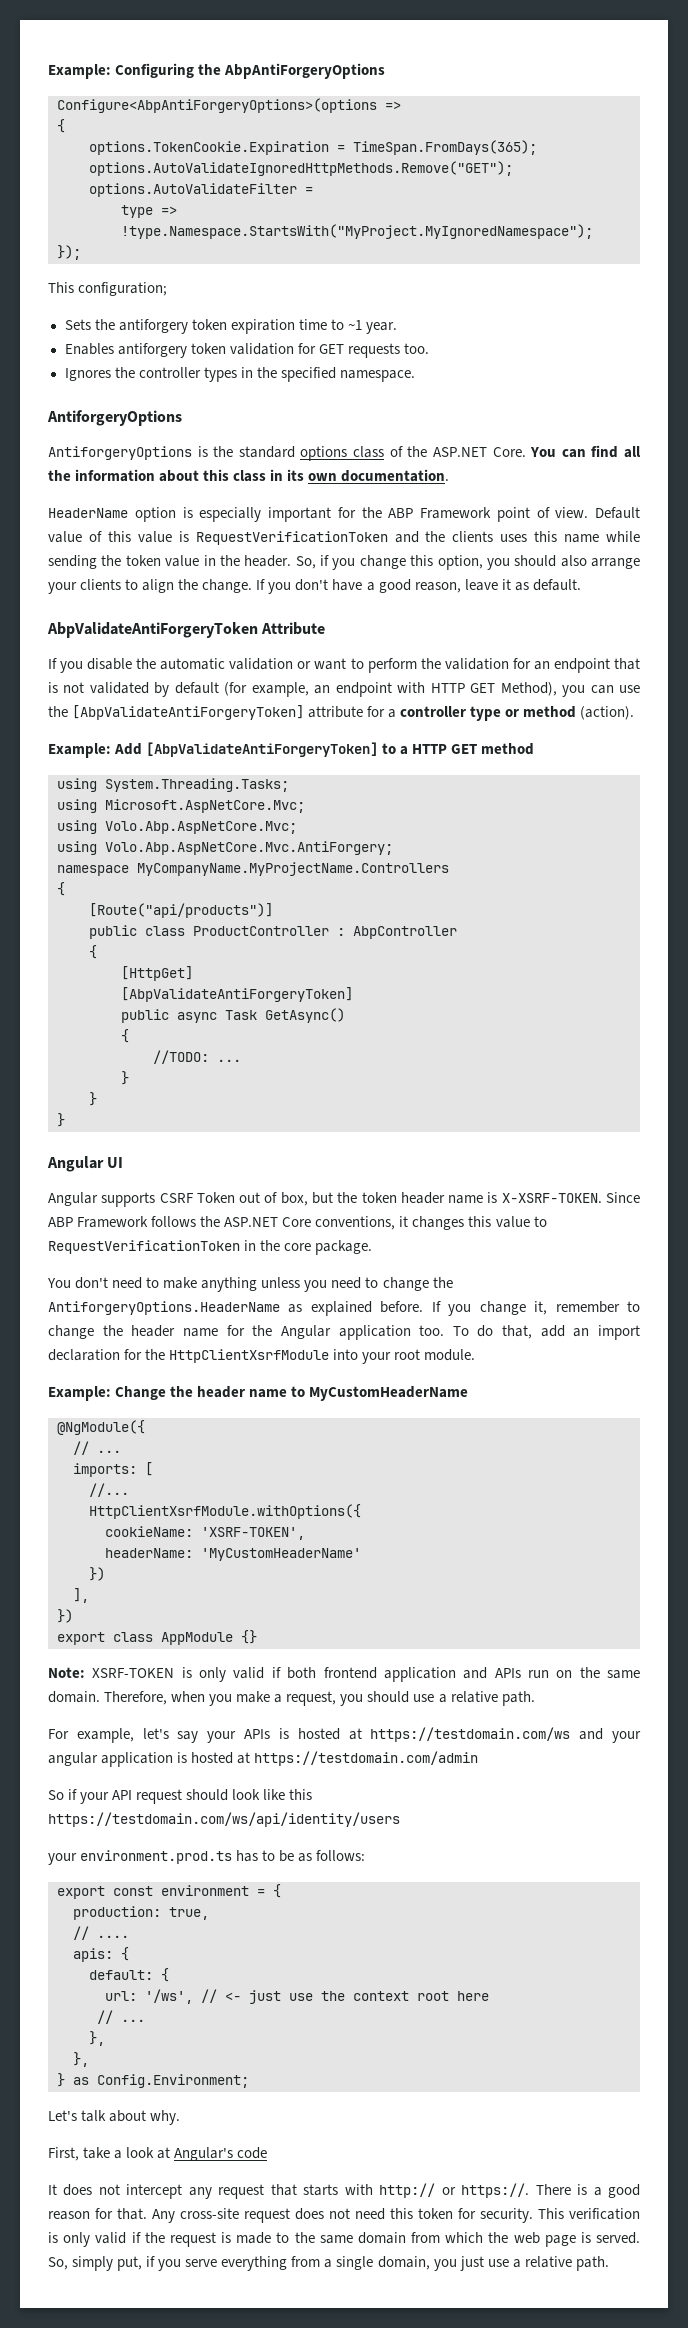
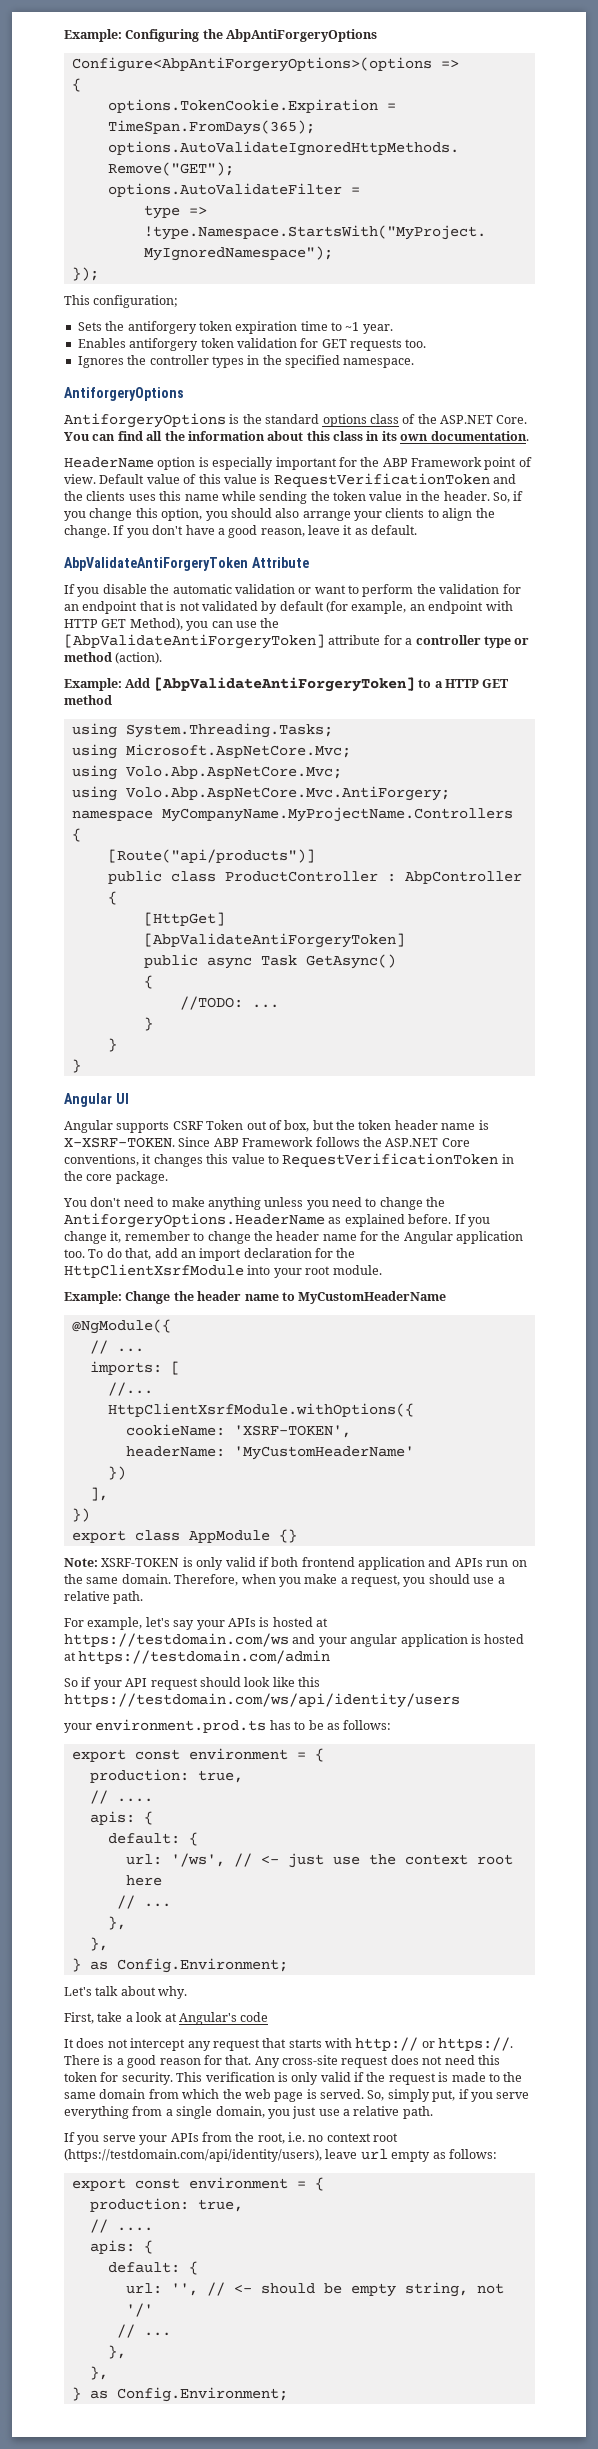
+ If you serve your APIs from the root, i.e. no context root (https://testdomain.com/api/identity/users), leave url empty as follows:
+ export const environment = {
+ production: true,
+ // ....
+ apis: {
+ default: {
+ url: '', // <- should be empty string, not '/'
+ // ...
+ },
+ },
+ } as Config.Environment;

